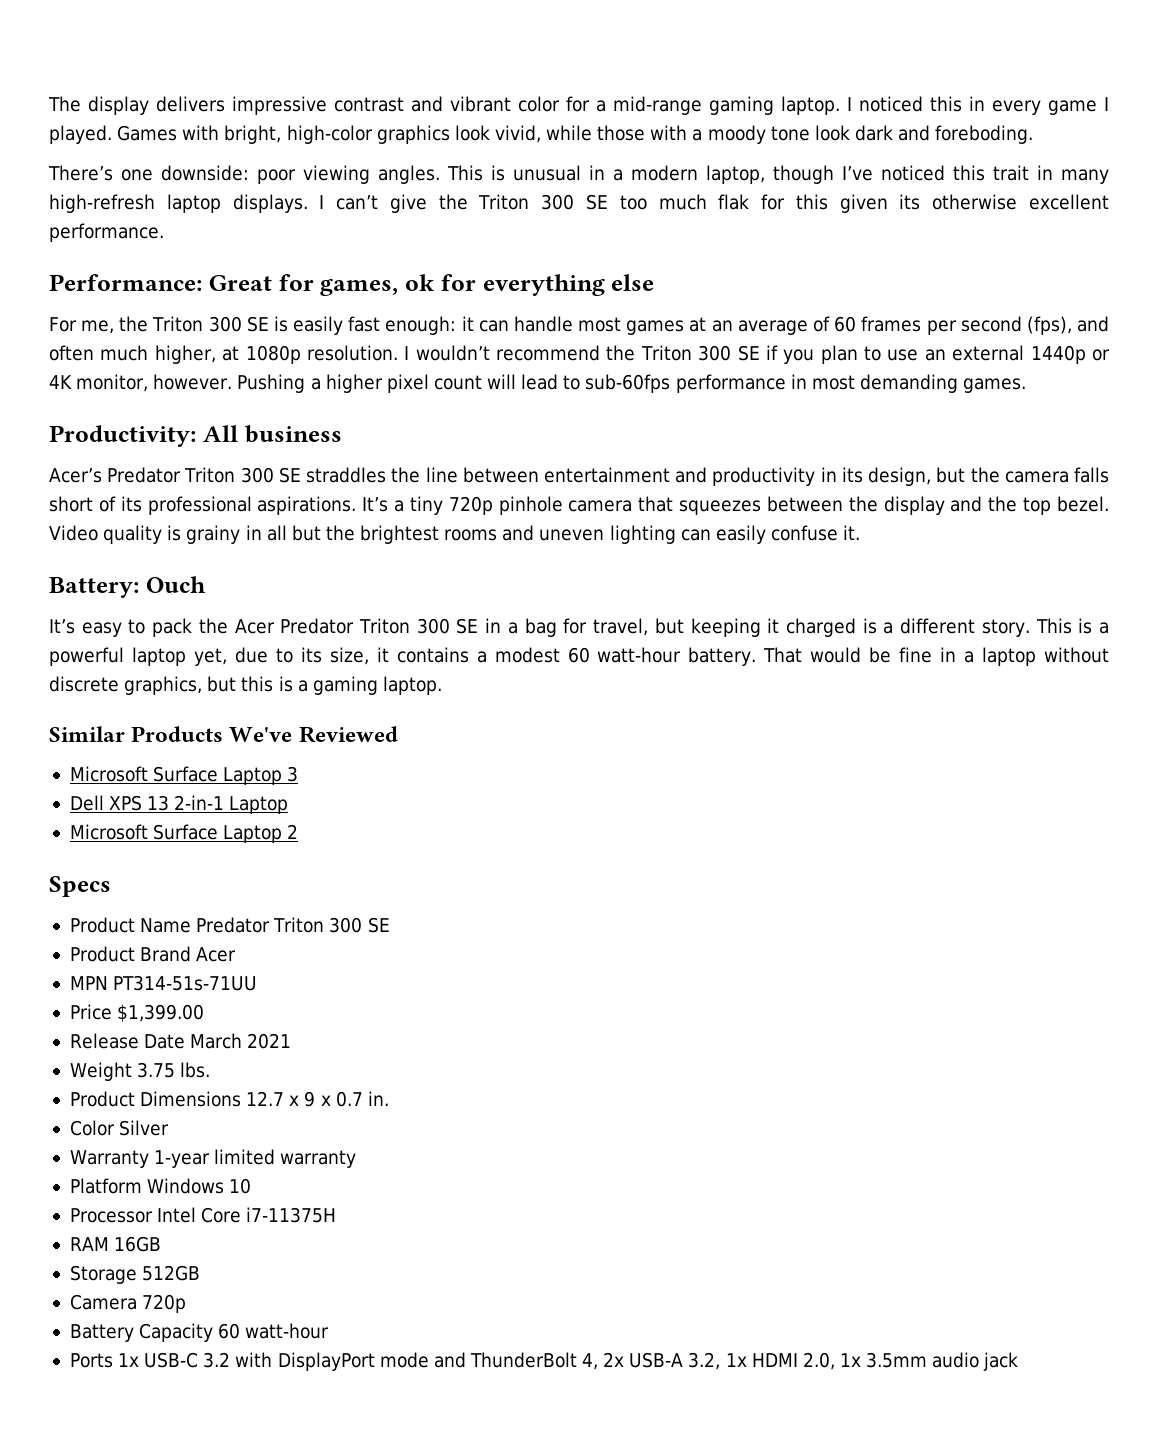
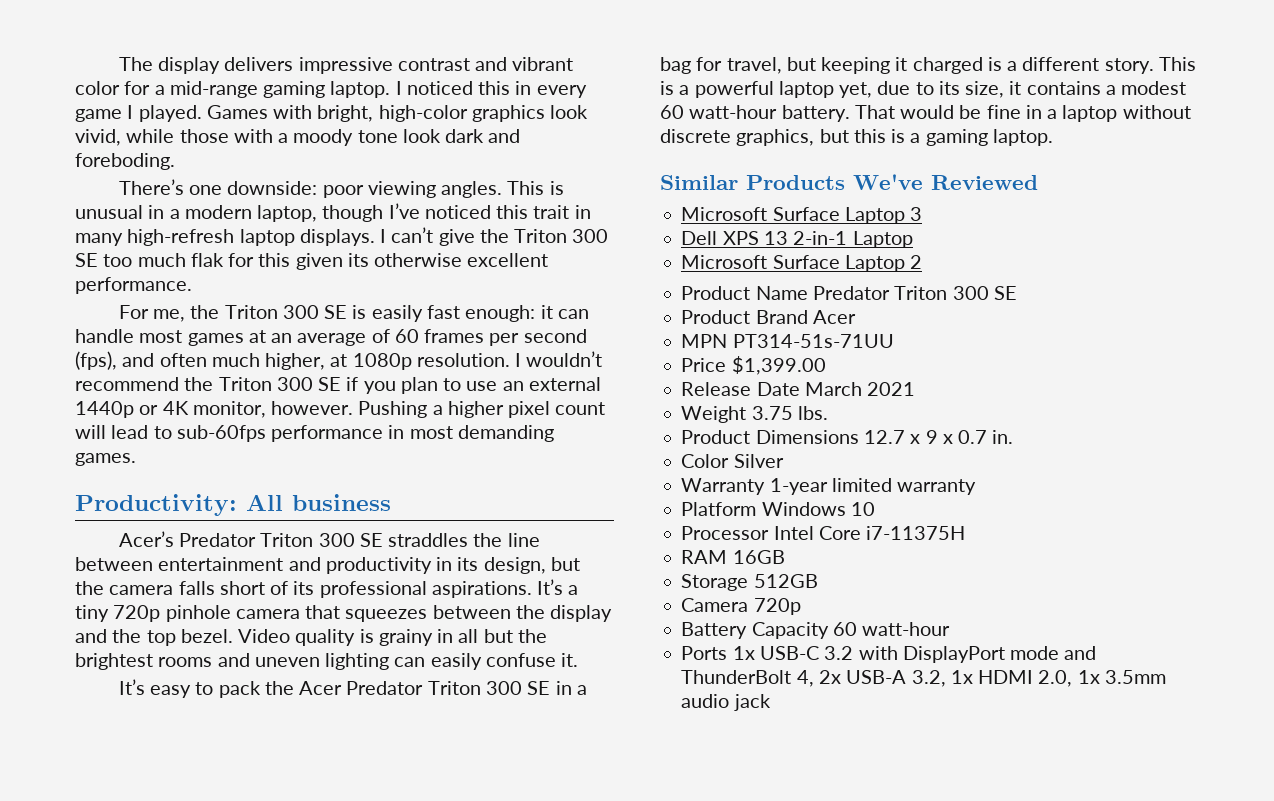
- Performance: Great for games, ok for everything else
- Battery: Ouch
- Specs

